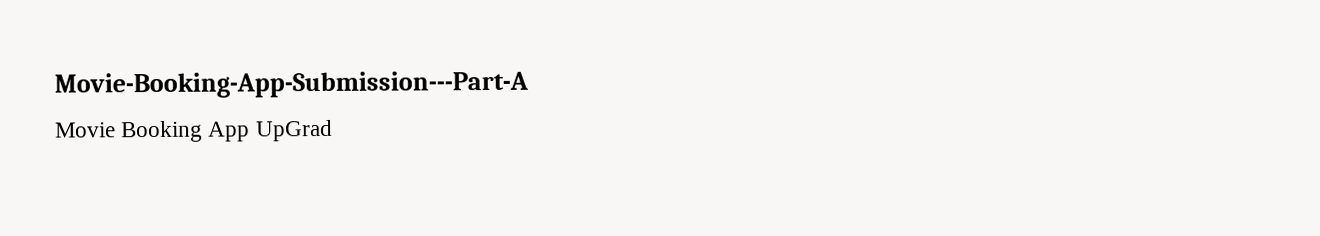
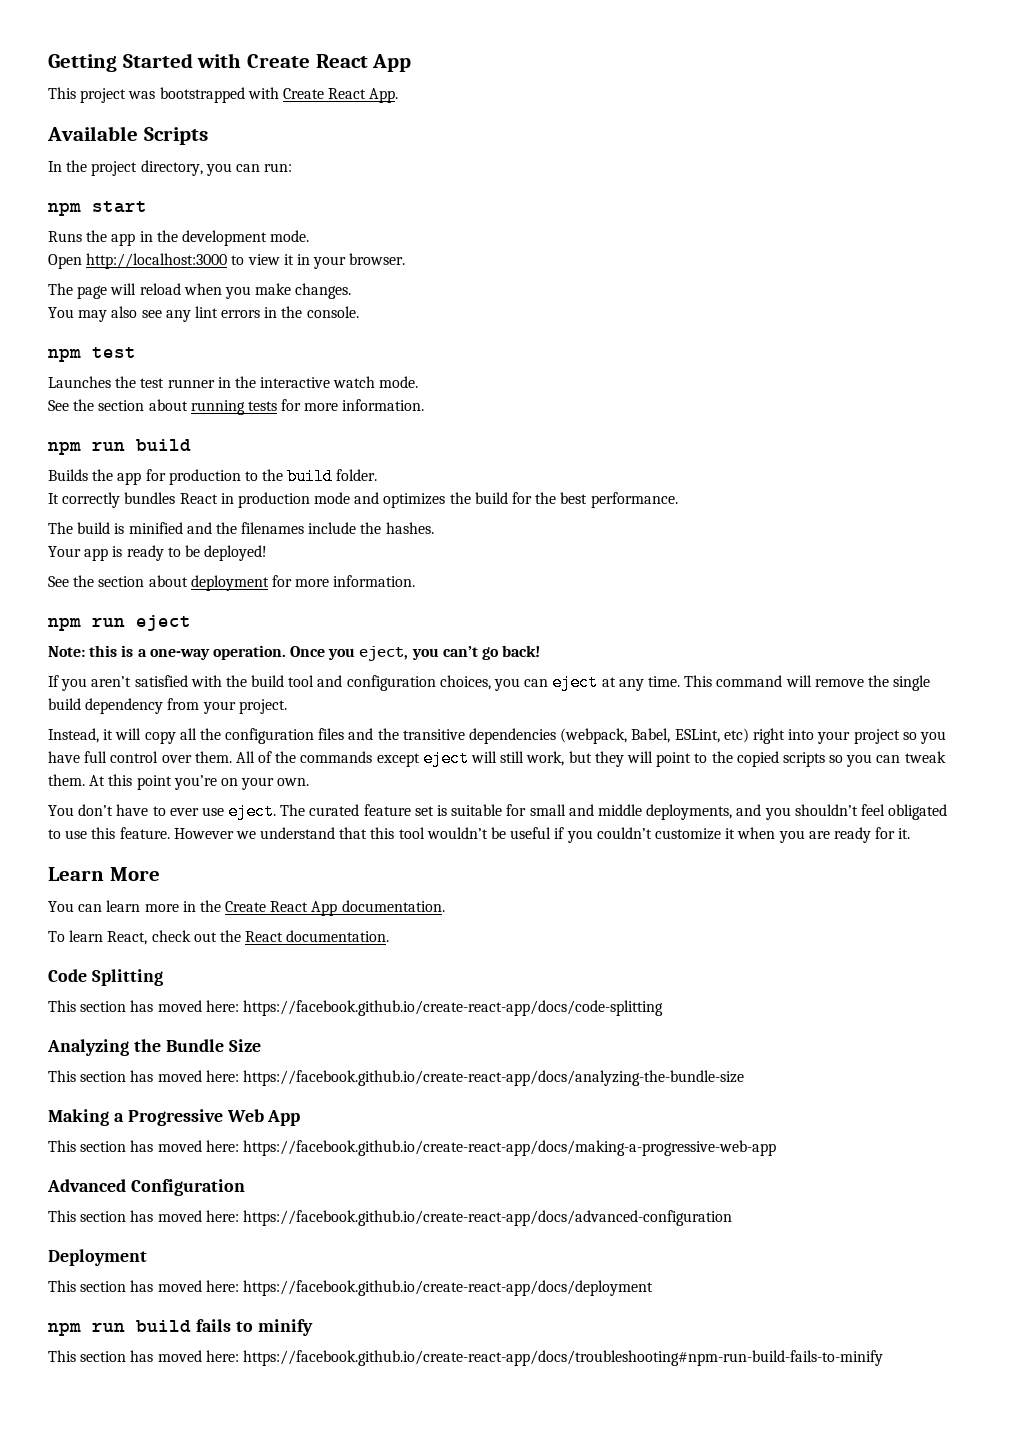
- Movie-Booking-App-Submission---Part-A
- Movie Booking App UpGrad
+ Getting Started with Create React App
+ This project was bootstrapped with Create React App.
+ Available Scripts
+ In the project directory, you can run:
+ npm start
+ Runs the app in the development mode.
+ Open http://localhost:3000 to view it in your browser.
+ The page will reload when you make changes.
+ You may also see any lint errors in the console.
+ npm test
+ Launches the test runner in the interactive watch mode.
+ See the section about running tests for more information.
+ npm run build
+ Builds the app for production to the build folder.
+ It correctly bundles React in production mode and optimizes the build for the best performance.
+ The build is minified and the filenames include the hashes.
+ Your app is ready to be deployed!
+ See the section about deployment for more information.
+ npm run eject
+ Note: this is a one-way operation. Once you eject, you can’t go back!
+ If you aren’t satisfied with the build tool and configuration choices, you can eject at any time. This command will remove the single build dependency from your project.
+ Instead, it will copy all the configuration files and the transitive dependencies (webpack, Babel, ESLint, etc) right into your project so you have full control over them. All of the commands except eject will still work, but they will point to the copied scripts so you can tweak them. At this point you’re on your own.
+ You don’t have to ever use eject. The curated feature set is suitable for small and middle deployments, and you shouldn’t feel obligated to use this feature. However we understand that this tool wouldn’t be useful if you couldn’t customize it when you are ready for it.
+ Learn More
+ You can learn more in the Create React App documentation.
+ To learn React, check out the React documentation.
+ Code Splitting
+ This section has moved here: https://facebook.github.io/create-react-app/docs/code-splitting
+ Analyzing the Bundle Size
+ This section has moved here: https://facebook.github.io/create-react-app/docs/analyzing-the-bundle-size
+ Making a Progressive Web App
+ This section has moved here: https://facebook.github.io/create-react-app/docs/making-a-progressive-web-app
+ Advanced Configuration
+ This section has moved here: https://facebook.github.io/create-react-app/docs/advanced-configuration
+ Deployment
+ This section has moved here: https://facebook.github.io/create-react-app/docs/deployment
+ npm run build fails to minify
+ This section has moved here: https://facebook.github.io/create-react-app/docs/troubleshooting#npm-run-build-fails-to-minify

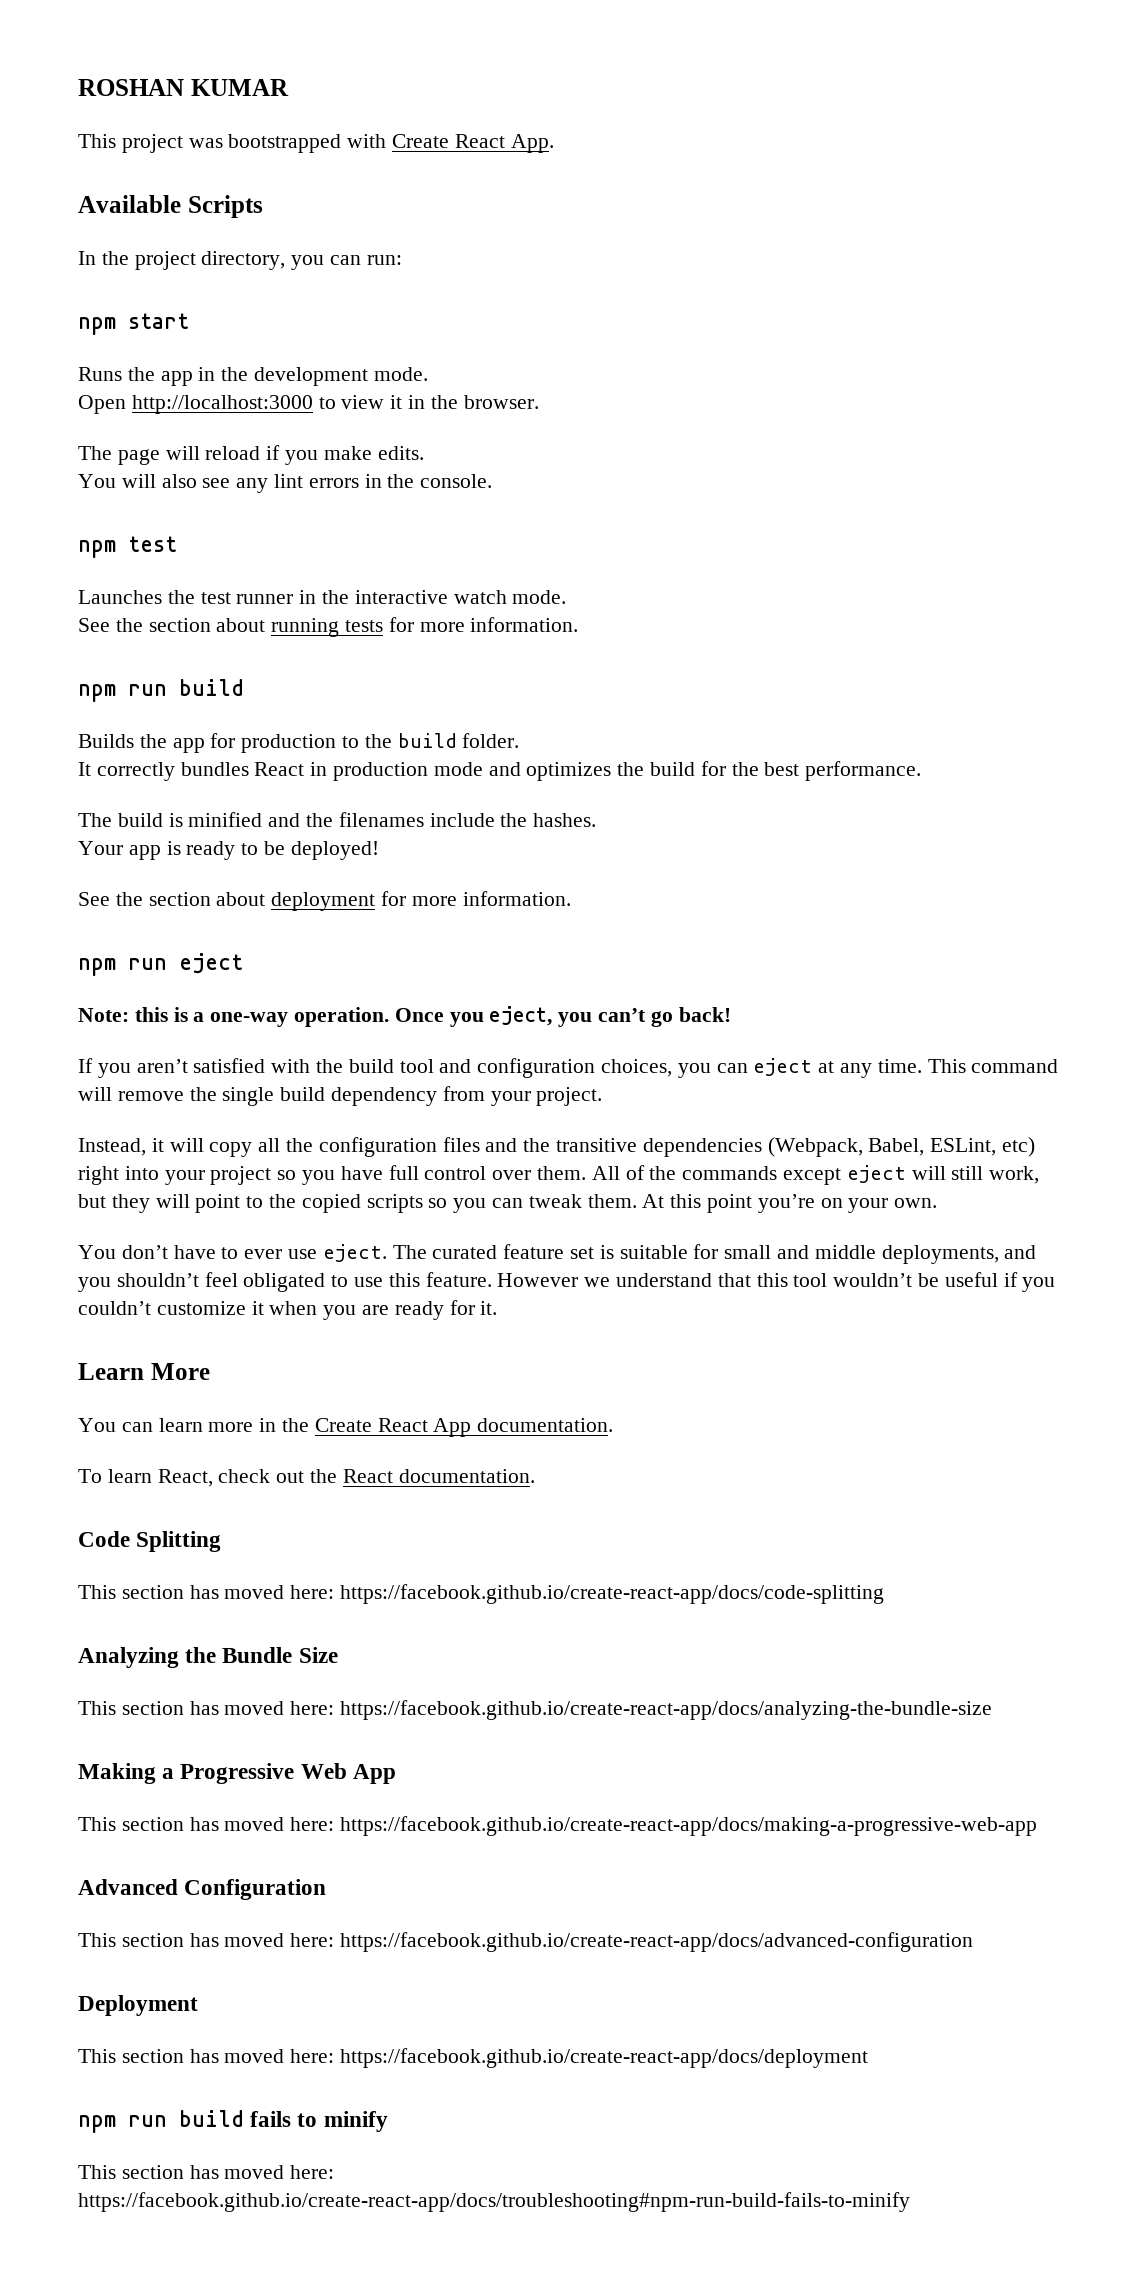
- Getting Started with Create React App
+ ROSHAN KUMAR
- Open http://localhost:3000 to view it in your browser.
+ Open http://localhost:3000 to view it in the browser.
- The page will reload when you make changes.
- You may also see any lint errors in the console.
+ The page will reload if you make edits.
+ You will also see any lint errors in the console.
- Instead, it will copy all the configuration files and the transitive dependencies (webpack, Babel, ESLint, etc) right into your project so you have full control over them.
+ Instead, it will copy all the configuration files and the transitive dependencies (Webpack, Babel, ESLint, etc) right into your project so you have full control over them.

